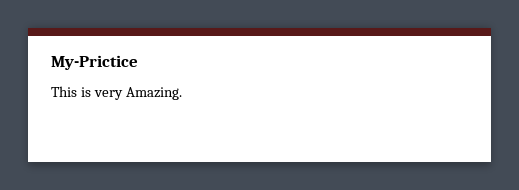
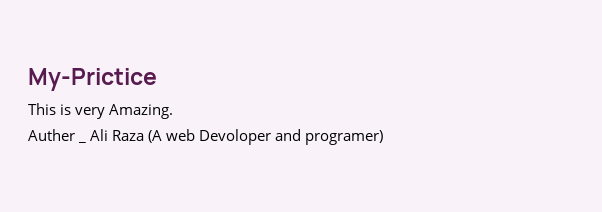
+ Auther _ Ali Raza (A web Devoloper and programer)

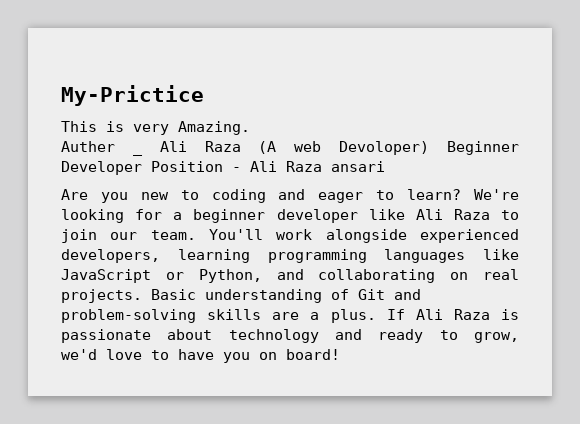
- Auther _ Ali Raza (A web Devoloper and programer)
+ Auther _ Ali Raza (A web Devoloper) Beginner Developer Position - Ali Raza ansari
+ Are you new to coding and eager to learn? We're looking for a beginner developer like Ali Raza to join our team. You'll work alongside experienced developers, learning programming languages like JavaScript or Python, and collaborating on real projects. Basic understanding of Git and problem-solving skills are a plus. If Ali Raza is passionate about technology and ready to grow, we'd love to have you on board!

